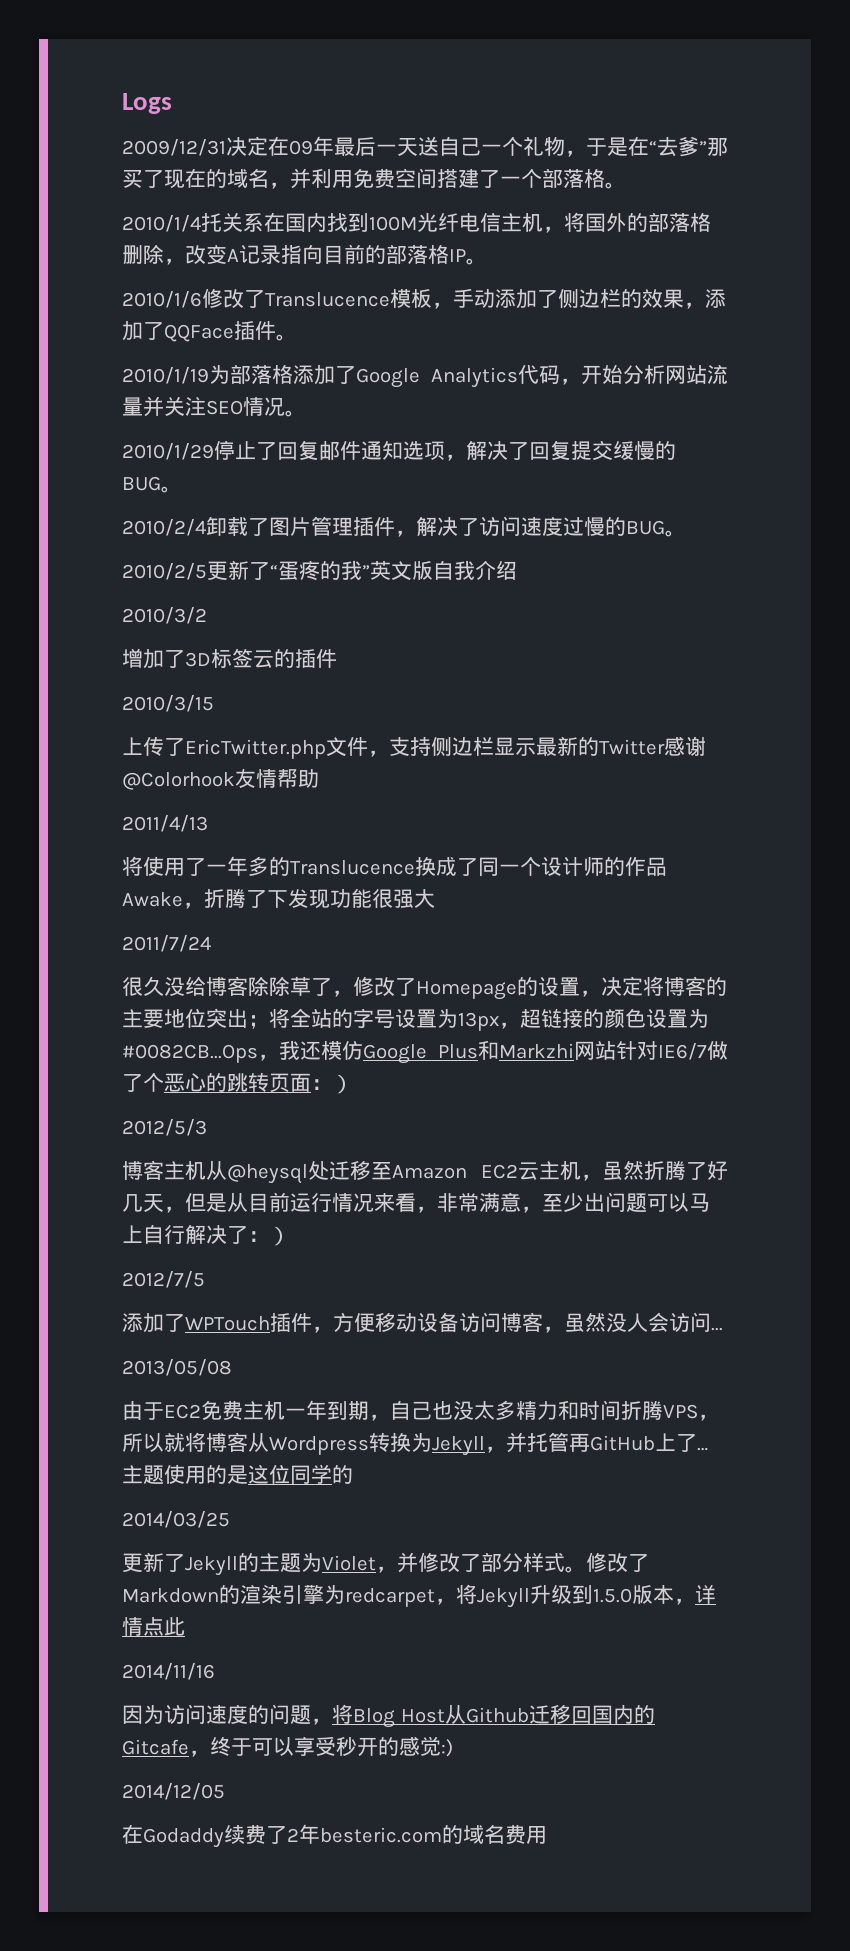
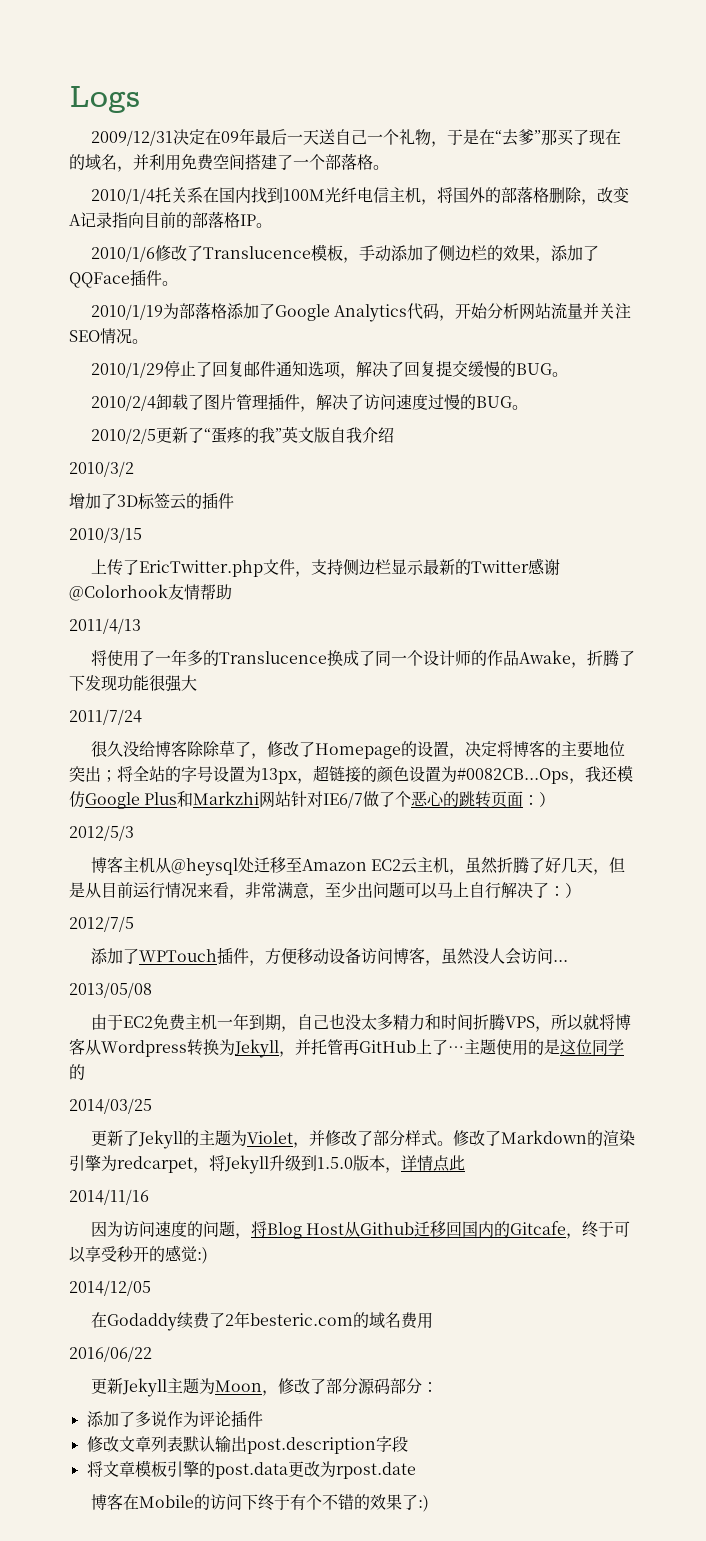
+ 2016/06/22
+ 更新Jekyll主题为Moon，修改了部分源码部分：
+ 添加了多说作为评论插件
+ 修改文章列表默认输出post.description字段
+ 将文章模板引擎的post.data更改为rpost.date
+ 博客在Mobile的访问下终于有个不错的效果了:)

